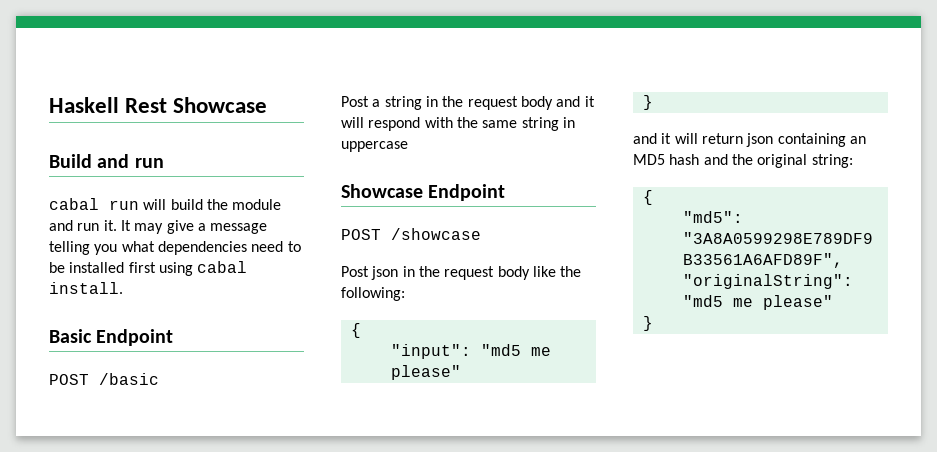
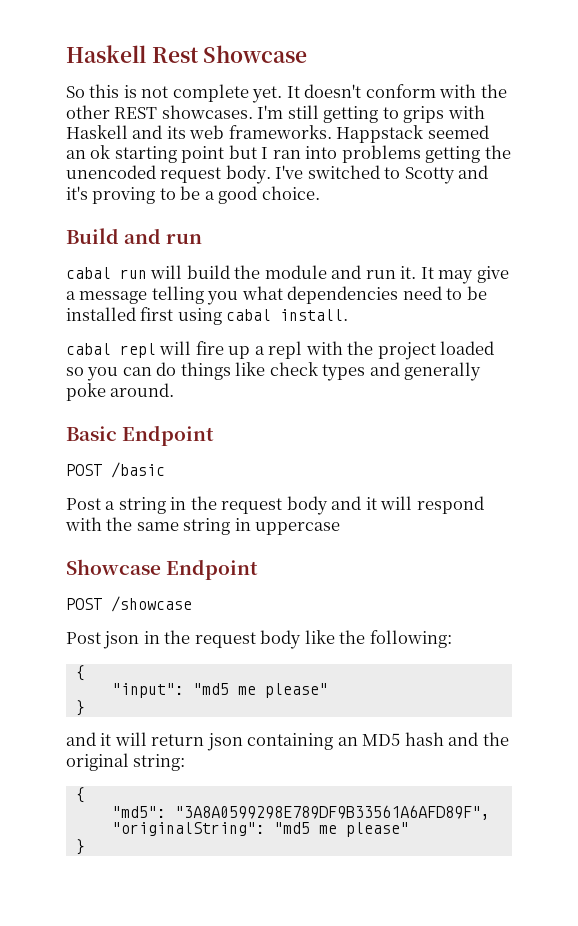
+ So this is not complete yet. It doesn't conform with the other REST showcases. I'm still getting to grips with Haskell and its web frameworks. Happstack seemed an ok starting point but I ran into problems getting the unencoded request body. I've switched to Scotty and it's proving to be a good choice.
+ cabal repl will fire up a repl with the project loaded so you can do things like check types and generally poke around.

